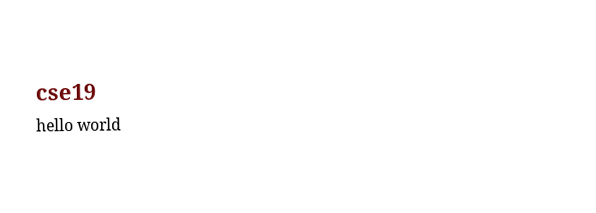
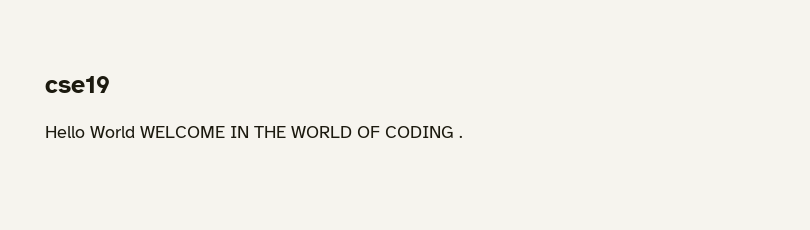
- hello world
+ Hello World WELCOME IN THE WORLD OF CODING .

